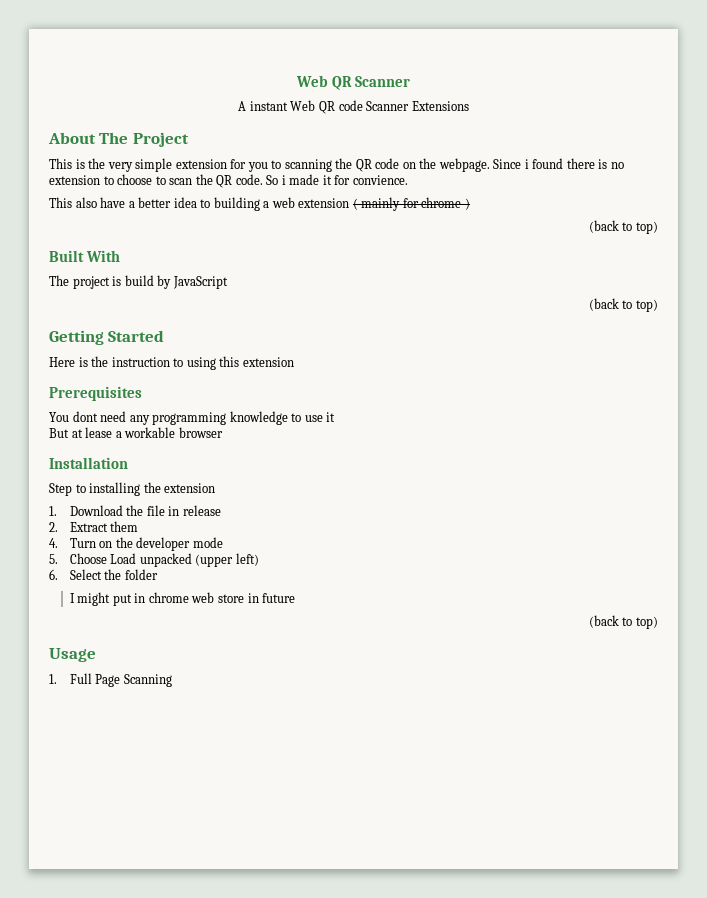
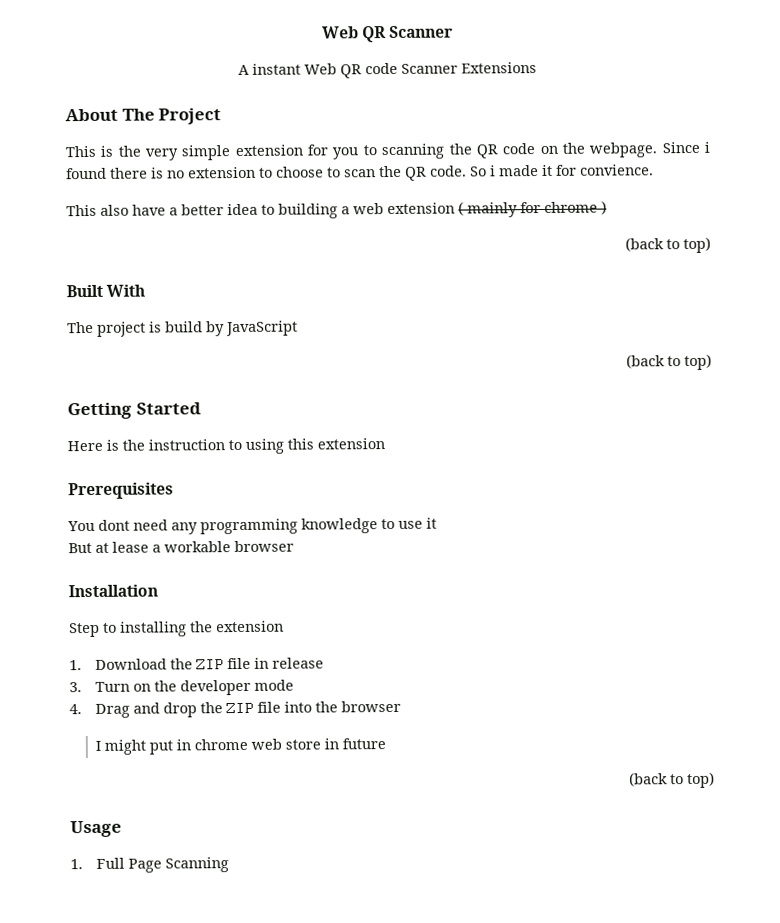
- 1. Download the file in release
+ 1. Download the ZIP file in release
- 2. Extract them
- 4. Turn on the developer mode
+ 3. Turn on the developer mode
- 5. Choose Load unpacked (upper left)
- 6. Select the folder
+ 4. Drag and drop the ZIP file into the browser

